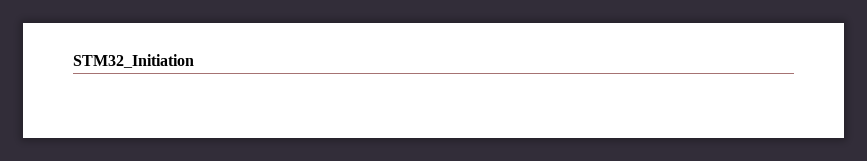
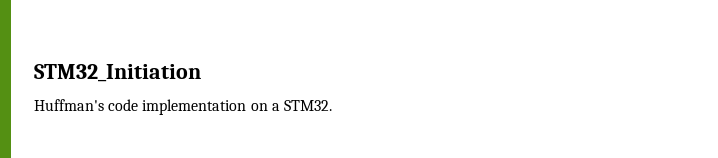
+ Huffman's code implementation on a STM32.

